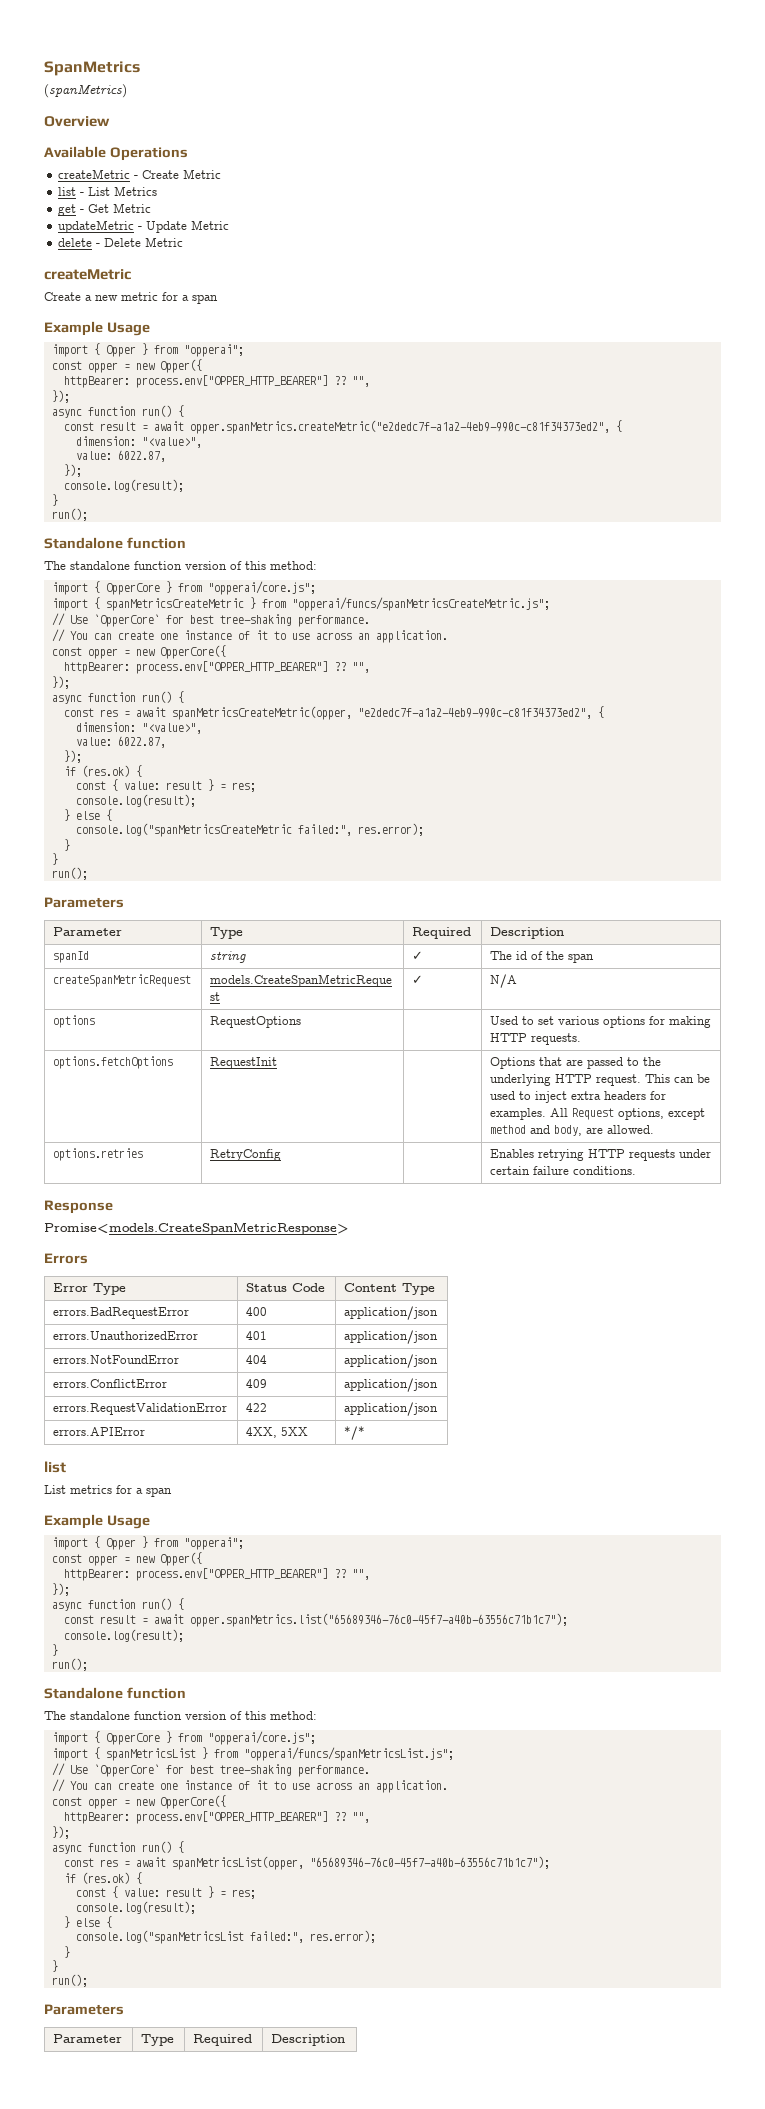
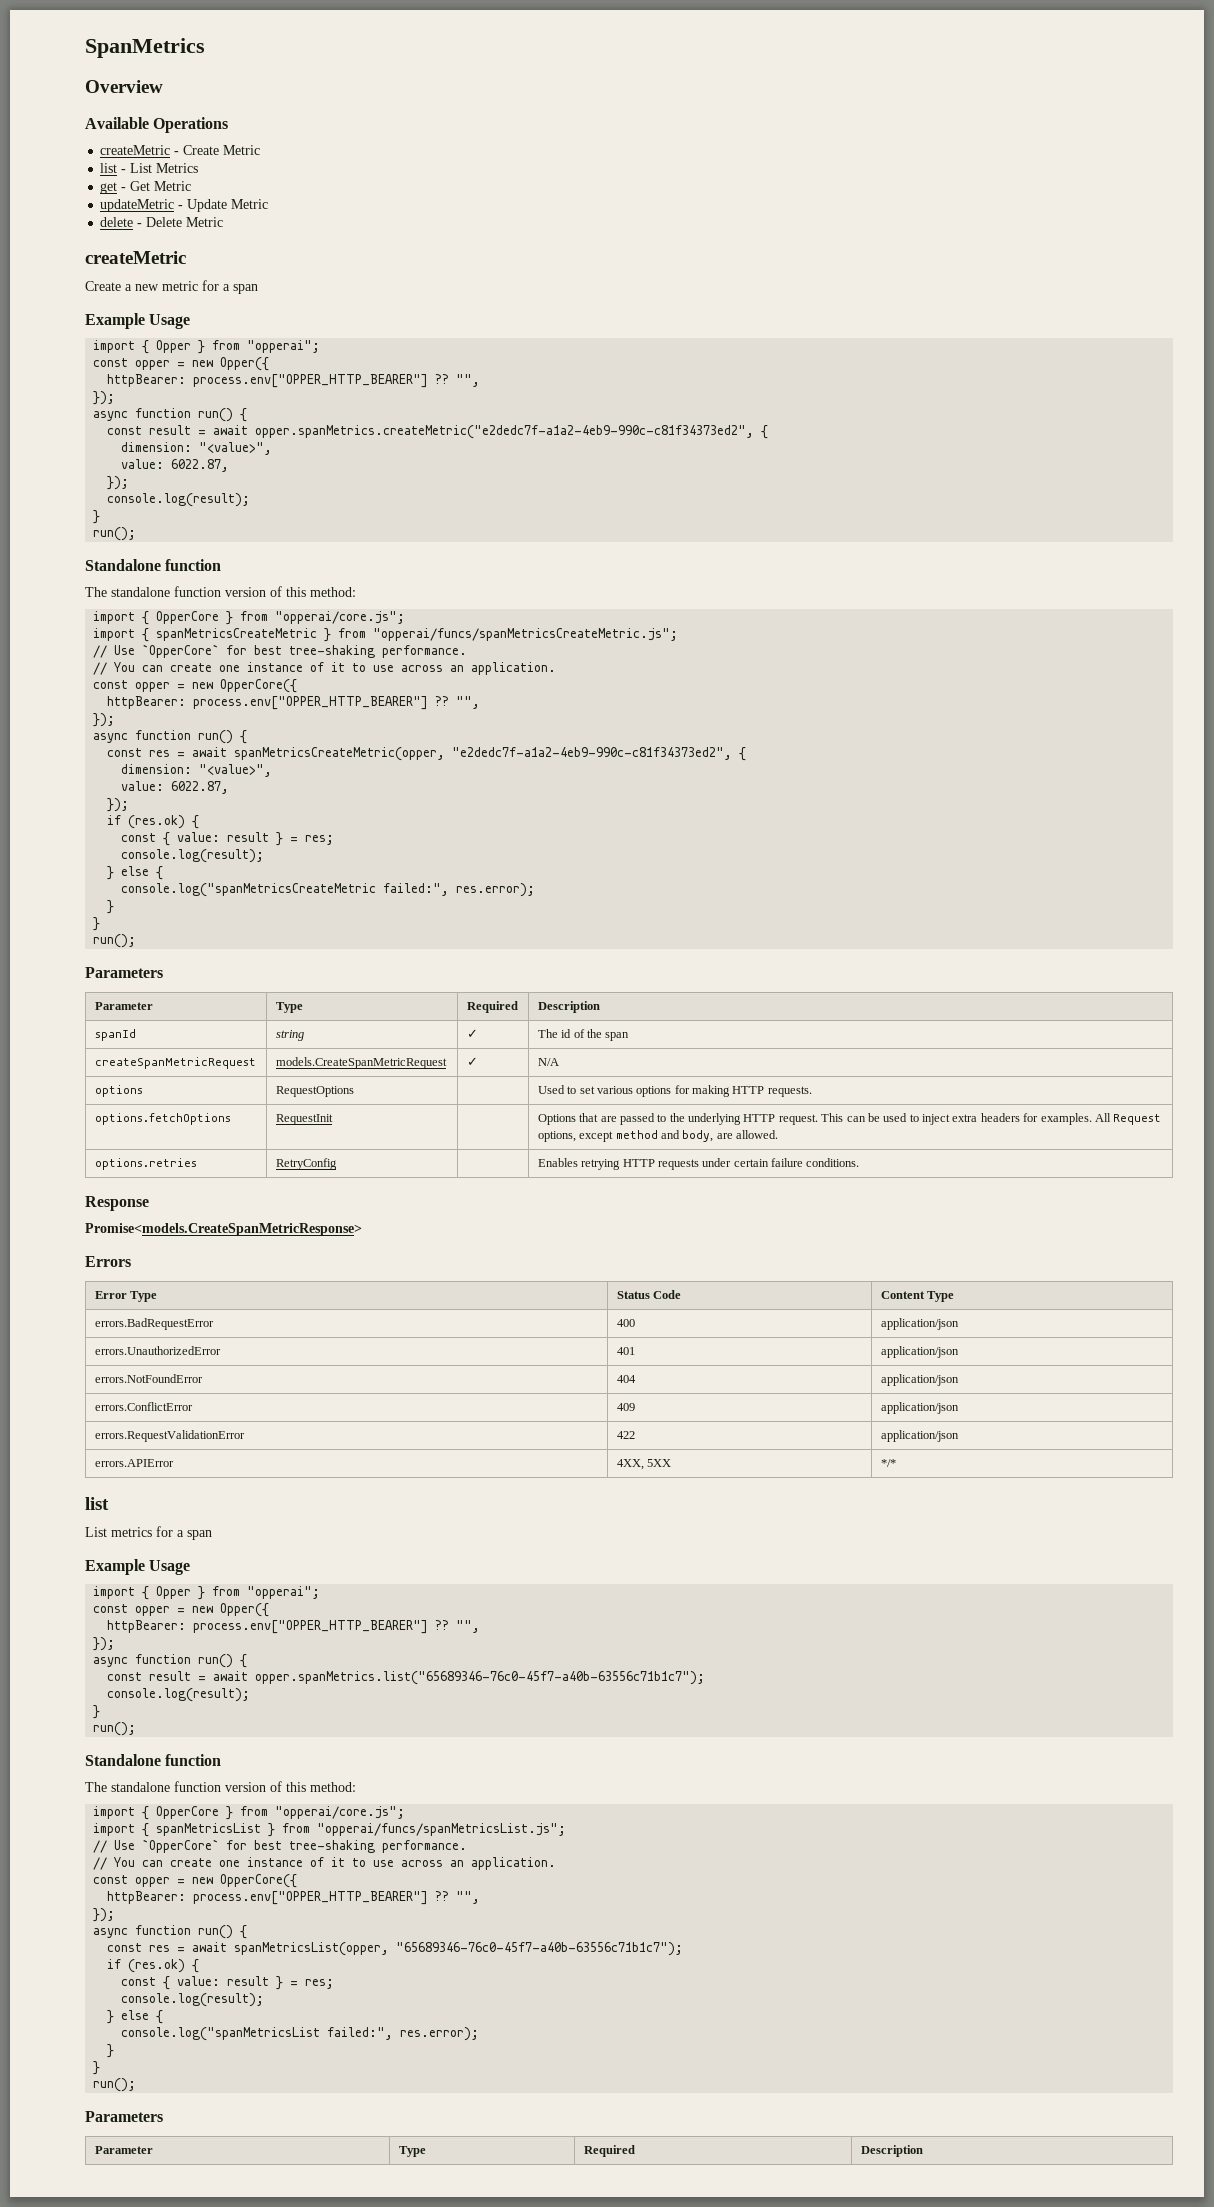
- (spanMetrics)

